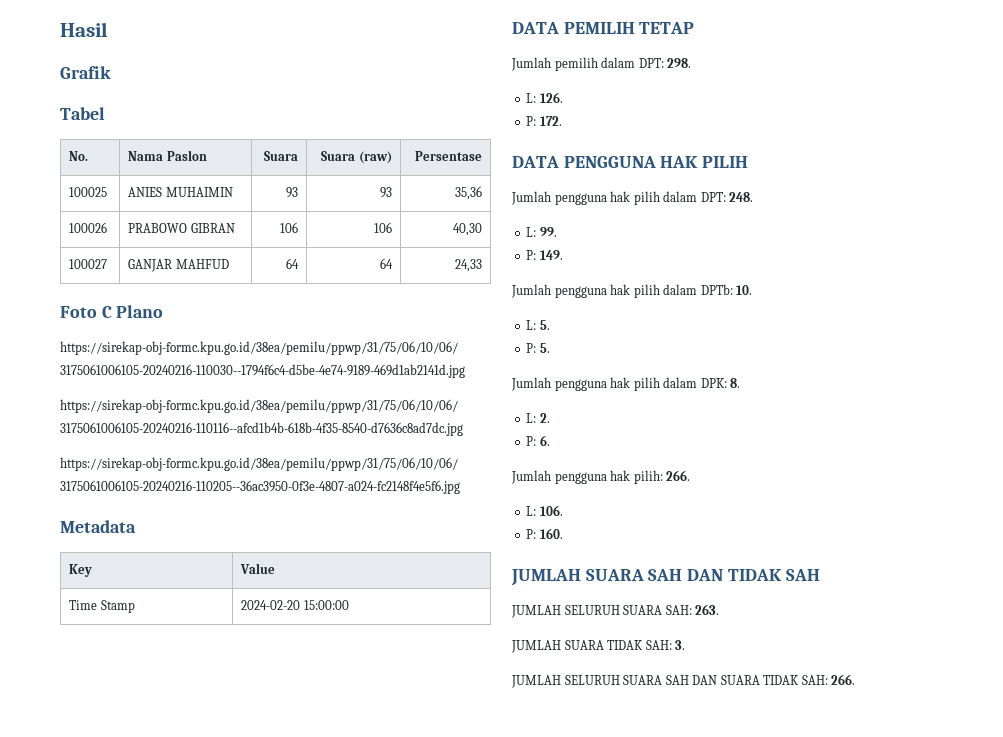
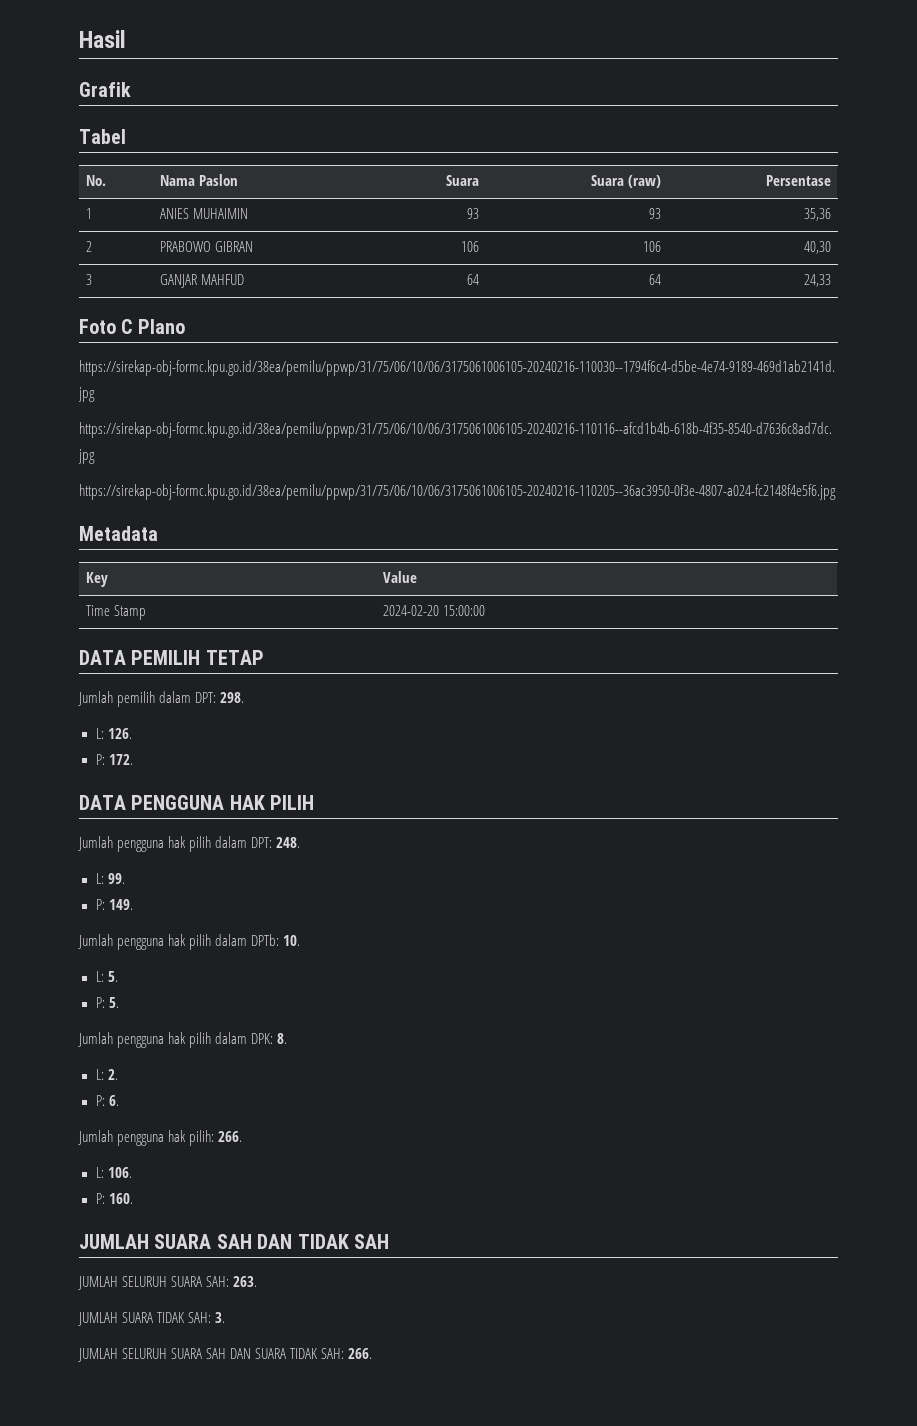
- 100025 | ANIES MUHAIMIN | 93 | 93 | 35,36
+ 1 | ANIES MUHAIMIN | 93 | 93 | 35,36
- 100026 | PRABOWO GIBRAN | 106 | 106 | 40,30
+ 2 | PRABOWO GIBRAN | 106 | 106 | 40,30
- 100027 | GANJAR MAHFUD | 64 | 64 | 24,33
+ 3 | GANJAR MAHFUD | 64 | 64 | 24,33

